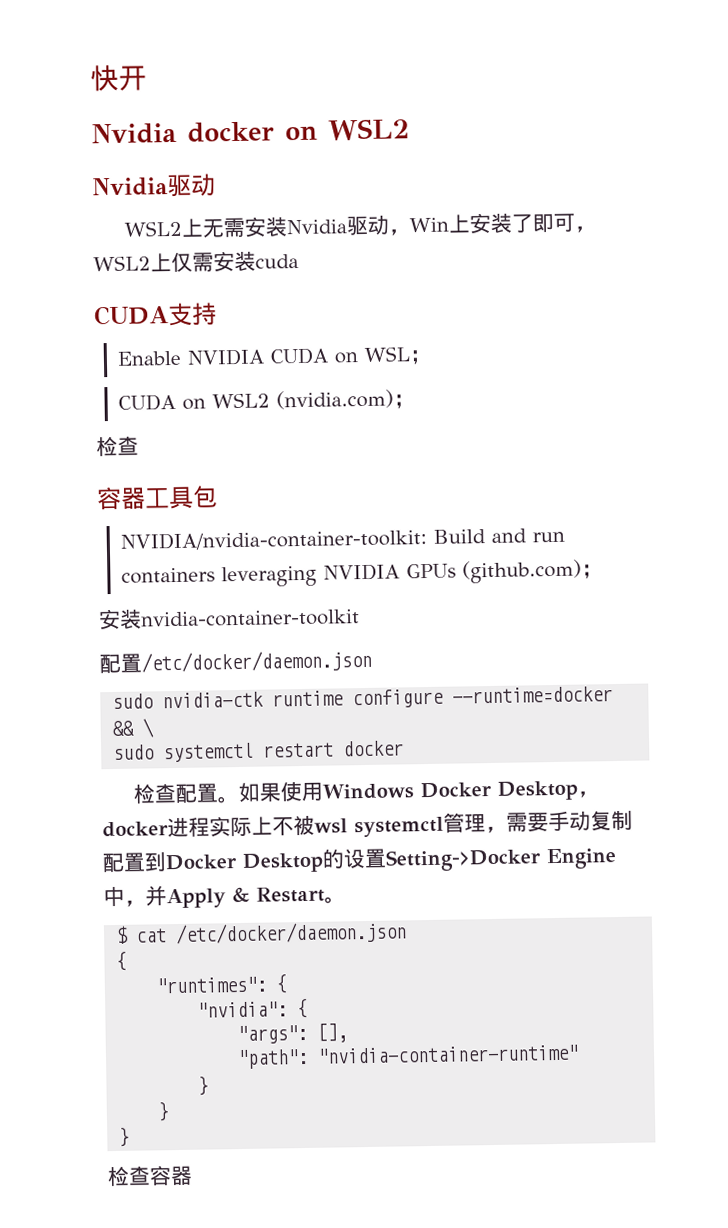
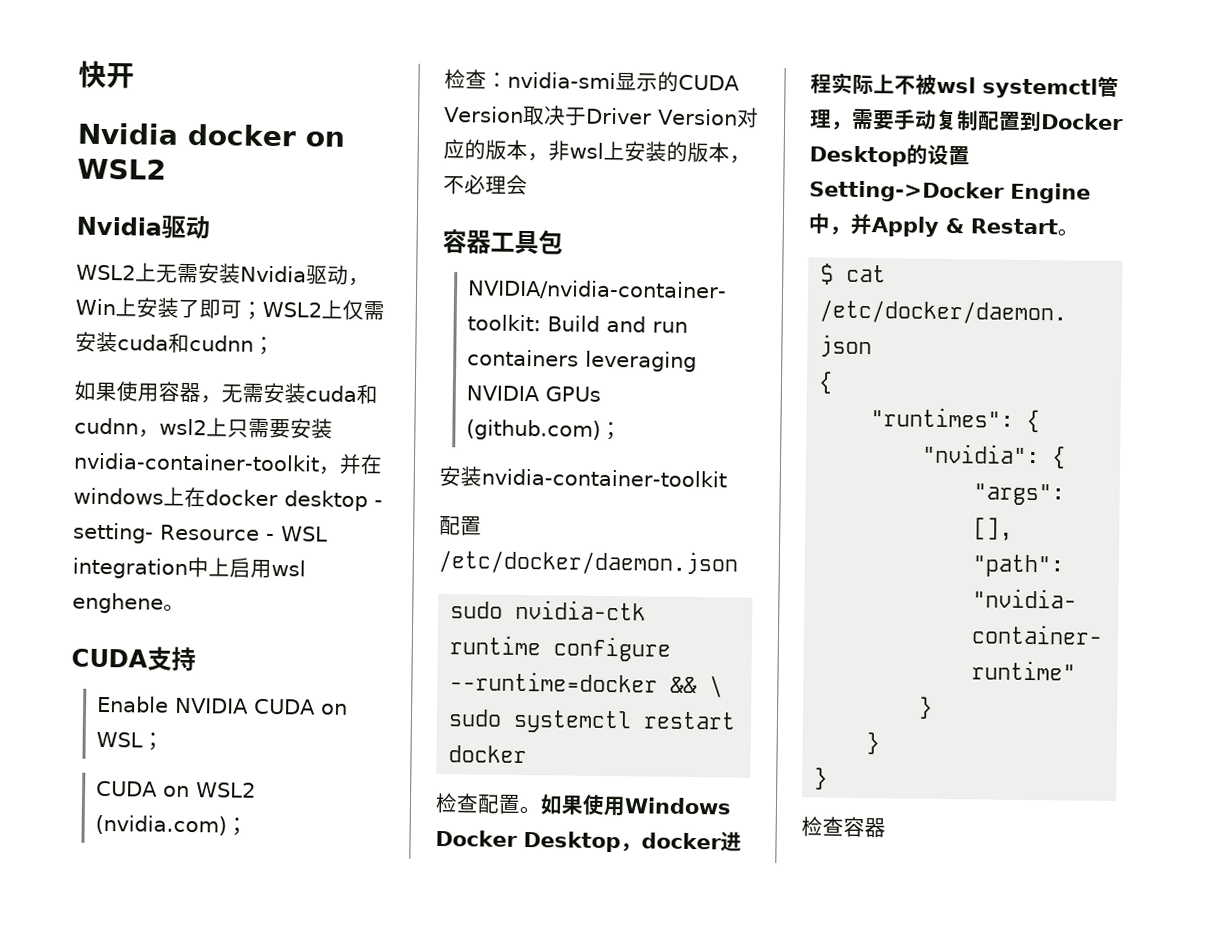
- WSL2上无需安装Nvidia驱动，Win上安装了即可，WSL2上仅需安装cuda
+ WSL2上无需安装Nvidia驱动，Win上安装了即可；WSL2上仅需安装cuda和cudnn；
+ 如果使用容器，无需安装cuda和cudnn，wsl2上只需要安装nvidia-container-toolkit，并在windows上在docker desktop - setting- Resource - WSL integration中上启用wsl enghene。
  CUDA on WSL2 (nvidia.com)；
- 检查
+ 检查：nvidia-smi显示的CUDA Version取决于Driver Version对应的版本，非wsl上安装的版本，不必理会

